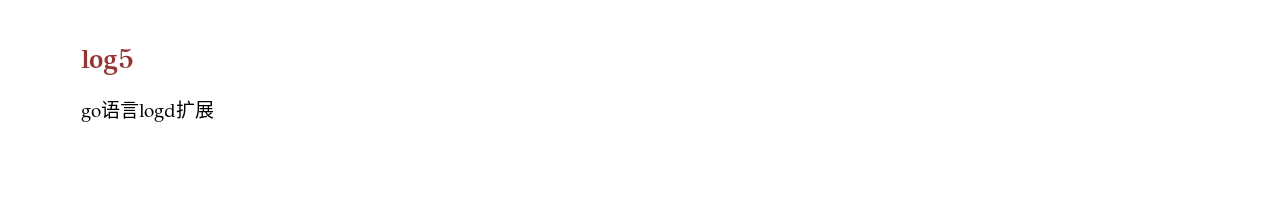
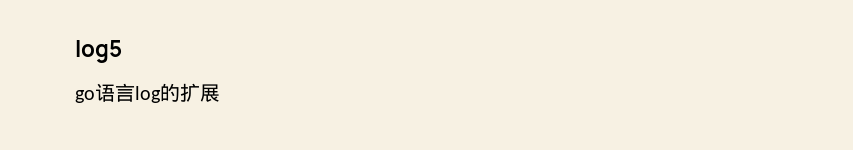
- go语言logd扩展
+ go语言log的扩展

